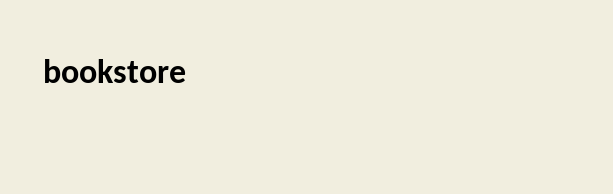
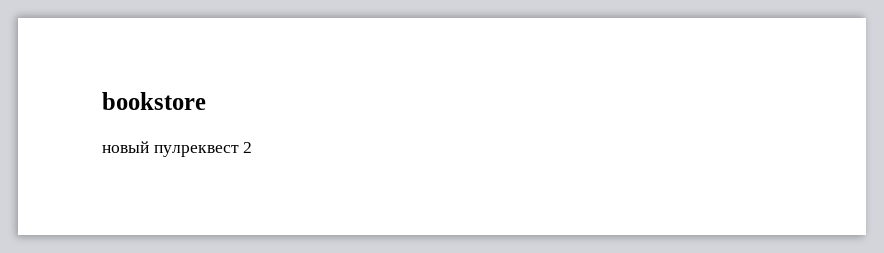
+ новый пулреквест 2

